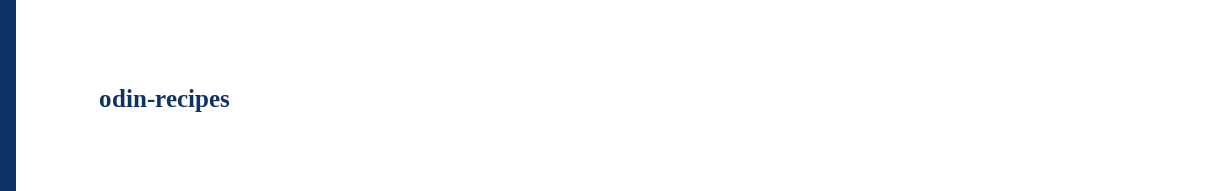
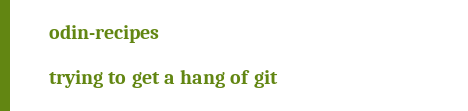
+ trying to get a hang of git

